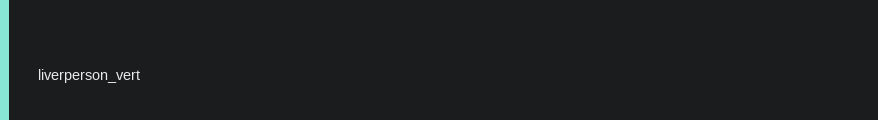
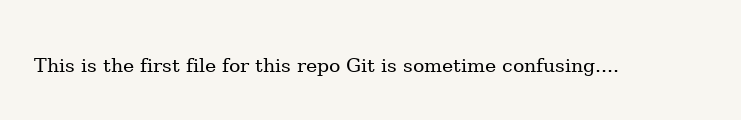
- liverperson_vert
+ This is the first file for this repo Git is sometime confusing....

